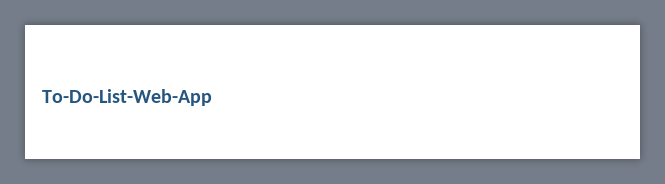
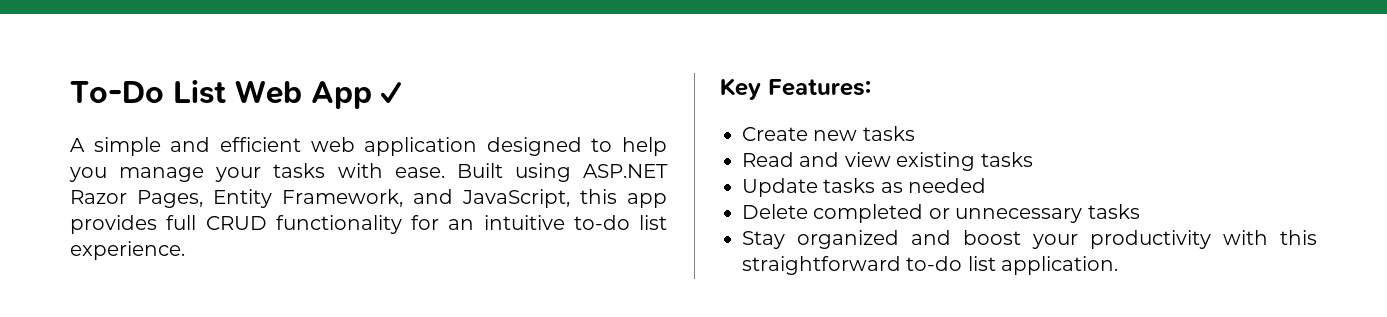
- To-Do-List-Web-App
+ To-Do List Web App ✓
+ A simple and efficient web application designed to help you manage your tasks with ease. Built using ASP.NET Razor Pages, Entity Framework, and JavaScript, this app provides full CRUD functionality for an intuitive to-do list experience.
+ Key Features:
+ Create new tasks
+ Read and view existing tasks
+ Update tasks as needed
+ Delete completed or unnecessary tasks
+ Stay organized and boost your productivity with this straightforward to-do list application.

